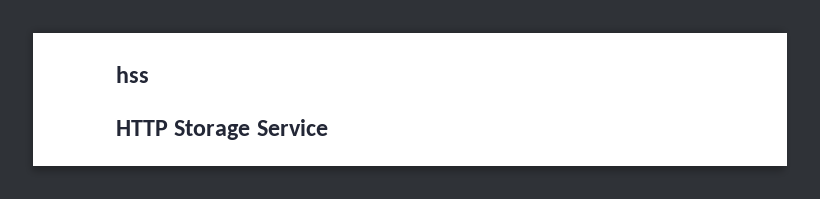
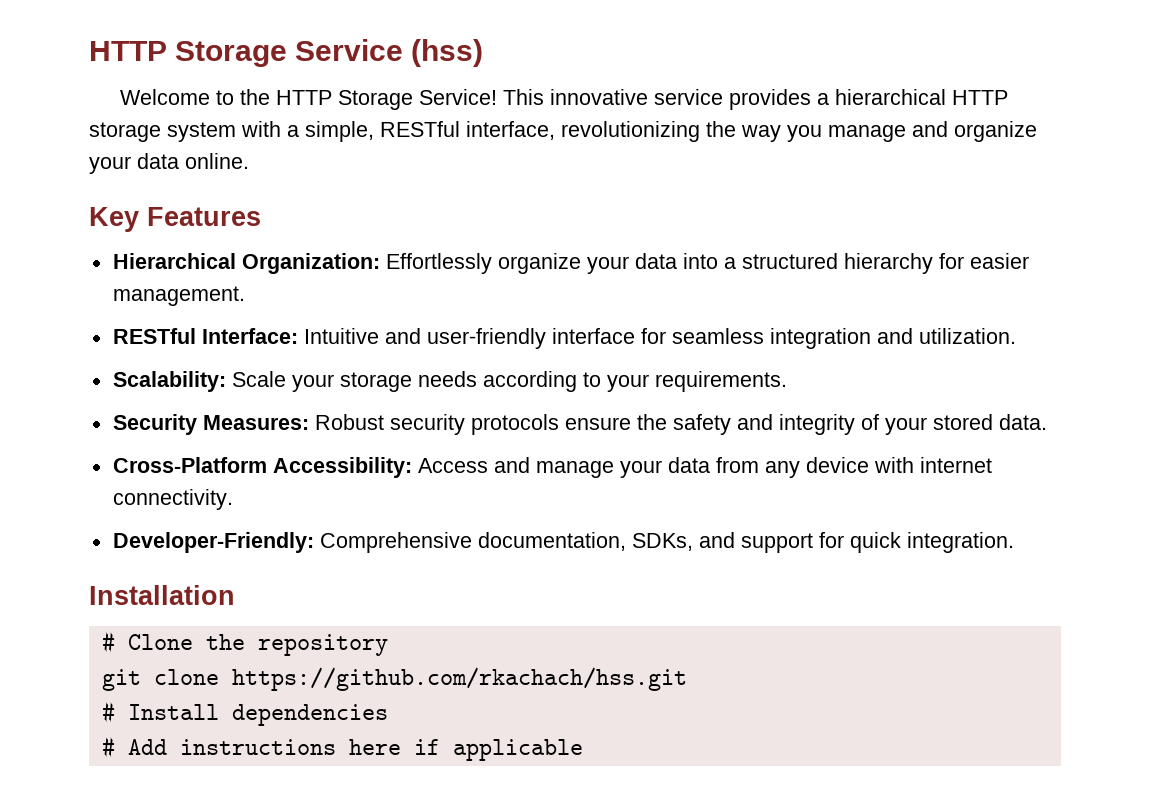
- hss
- HTTP Storage Service
+ HTTP Storage Service (hss)
+ Welcome to the HTTP Storage Service! This innovative service provides a hierarchical HTTP storage system with a simple, RESTful interface, revolutionizing the way you manage and organize your data online.
+ Key Features
+ Hierarchical Organization: Effortlessly organize your data into a structured hierarchy for easier management.
+ RESTful Interface: Intuitive and user-friendly interface for seamless integration and utilization.
+ Scalability: Scale your storage needs according to your requirements.
+ Security Measures: Robust security protocols ensure the safety and integrity of your stored data.
+ Cross-Platform Accessibility: Access and manage your data from any device with internet connectivity.
+ Developer-Friendly: Comprehensive documentation, SDKs, and support for quick integration.
+ Installation
+ # Clone the repository
+ git clone https://github.com/rkachach/hss.git
+ # Install dependencies
+ # Add instructions here if applicable

